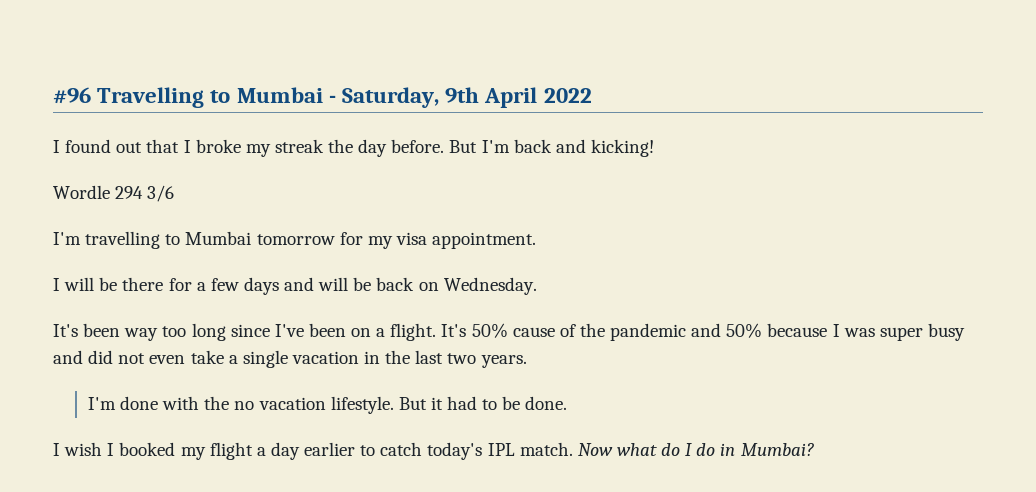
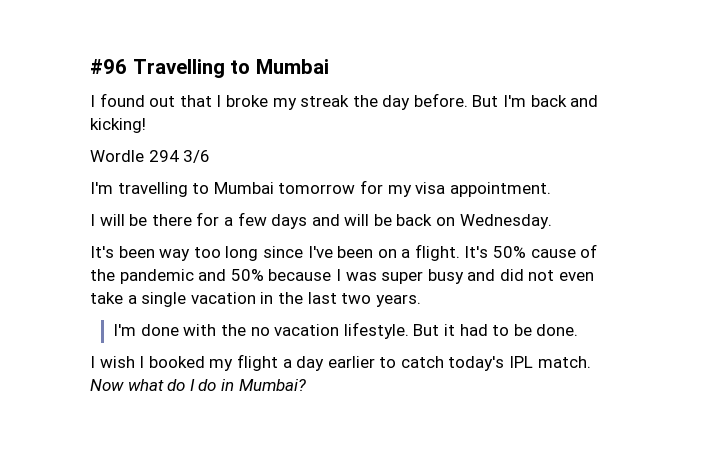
- #96 Travelling to Mumbai - Saturday, 9th April 2022
+ #96 Travelling to Mumbai

